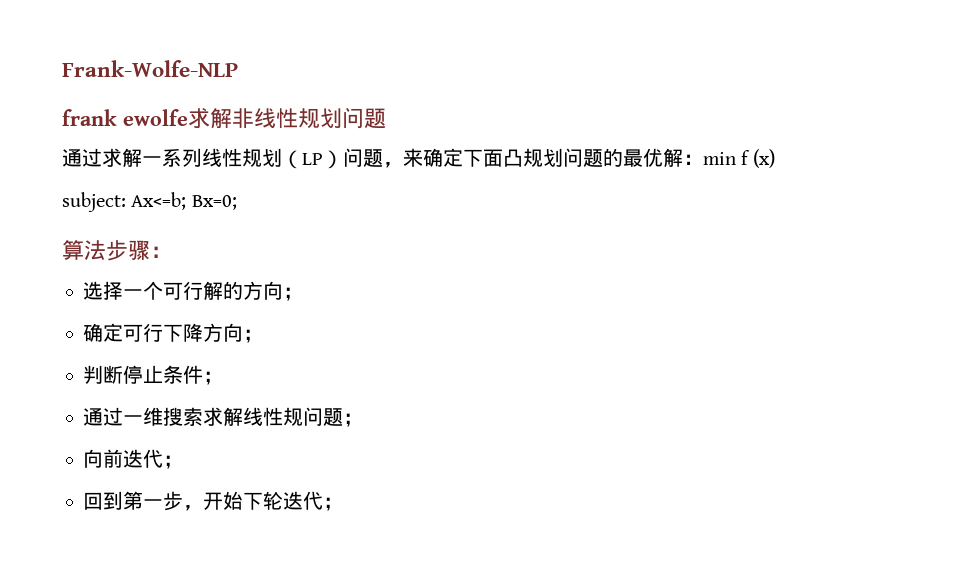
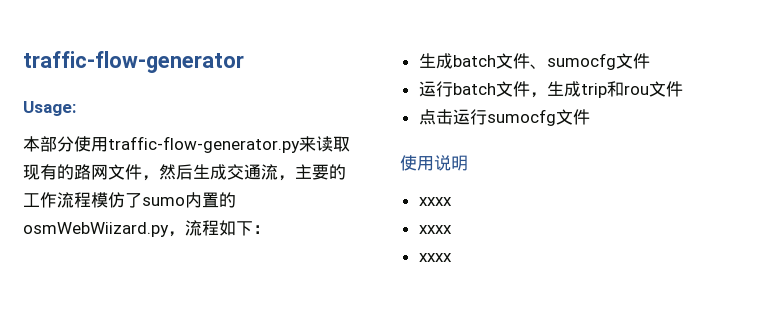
- Frank-Wolfe-NLP
- frank ewolfe求解非线性规划问题
- 通过求解一系列线性规划（LP）问题，来确定下面凸规划问题的最优解：min f (x)
- subject: Ax<=b; Bx=0;
- 算法步骤：
- 选择一个可行解的方向；
- 确定可行下降方向；
- 判断停止条件；
- 通过一维搜索求解线性规问题；
- 向前迭代；
- 回到第一步，开始下轮迭代；
+ traffic-flow-generator
+ Usage:
+ 本部分使用traffic-flow-generator.py来读取现有的路网文件，然后生成交通流，主要的工作流程模仿了sumo内置的osmWebWiizard.py，流程如下：
+ 生成batch文件、sumocfg文件
+ 运行batch文件，生成trip和rou文件
+ 点击运行sumocfg文件
+ 使用说明
+ xxxx
+ xxxx
+ xxxx

